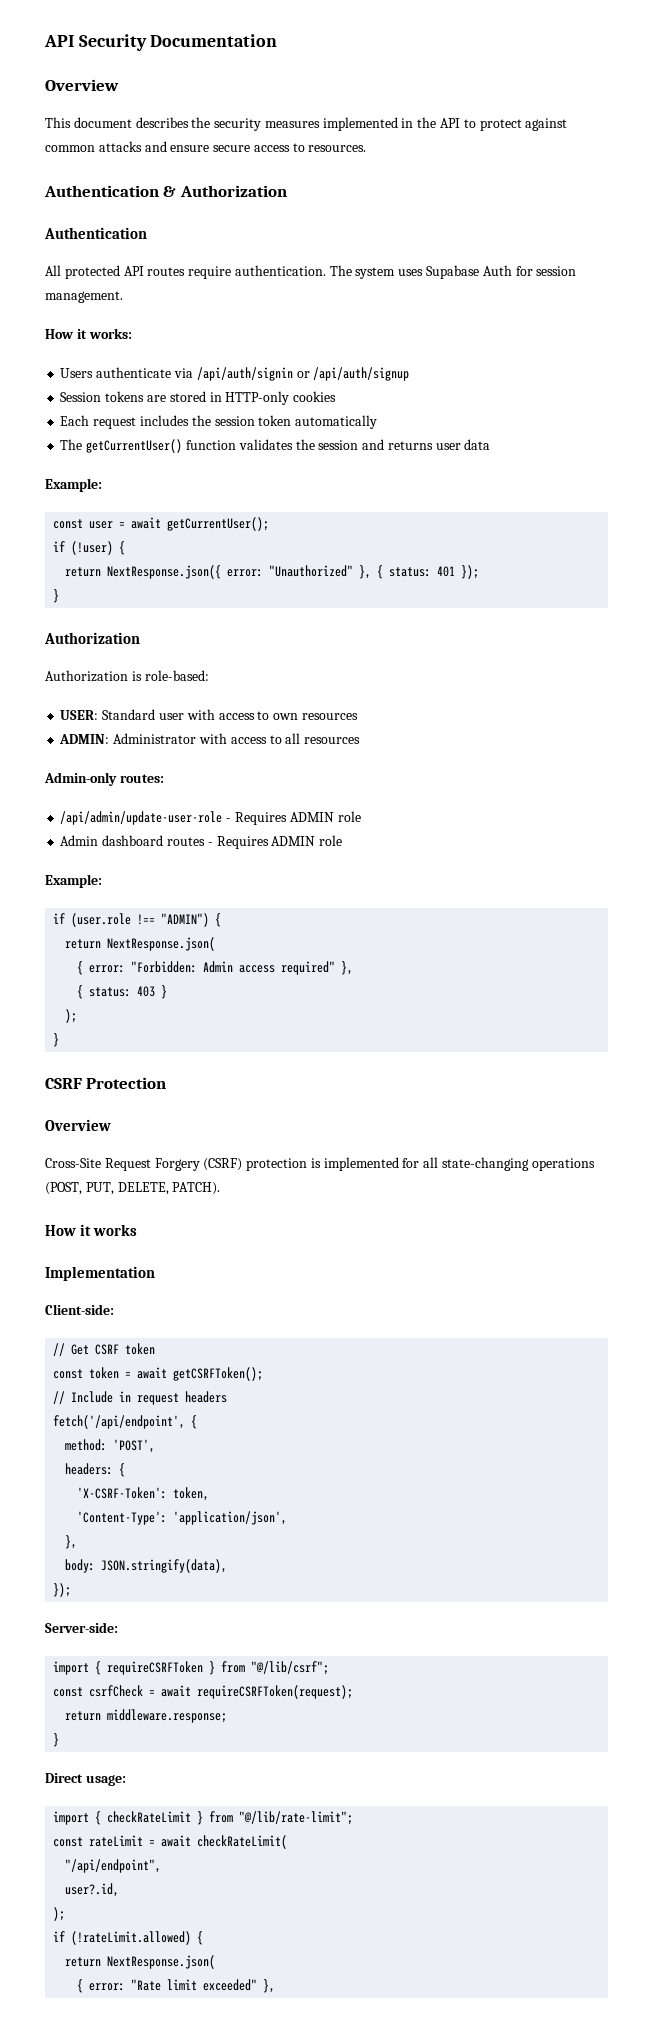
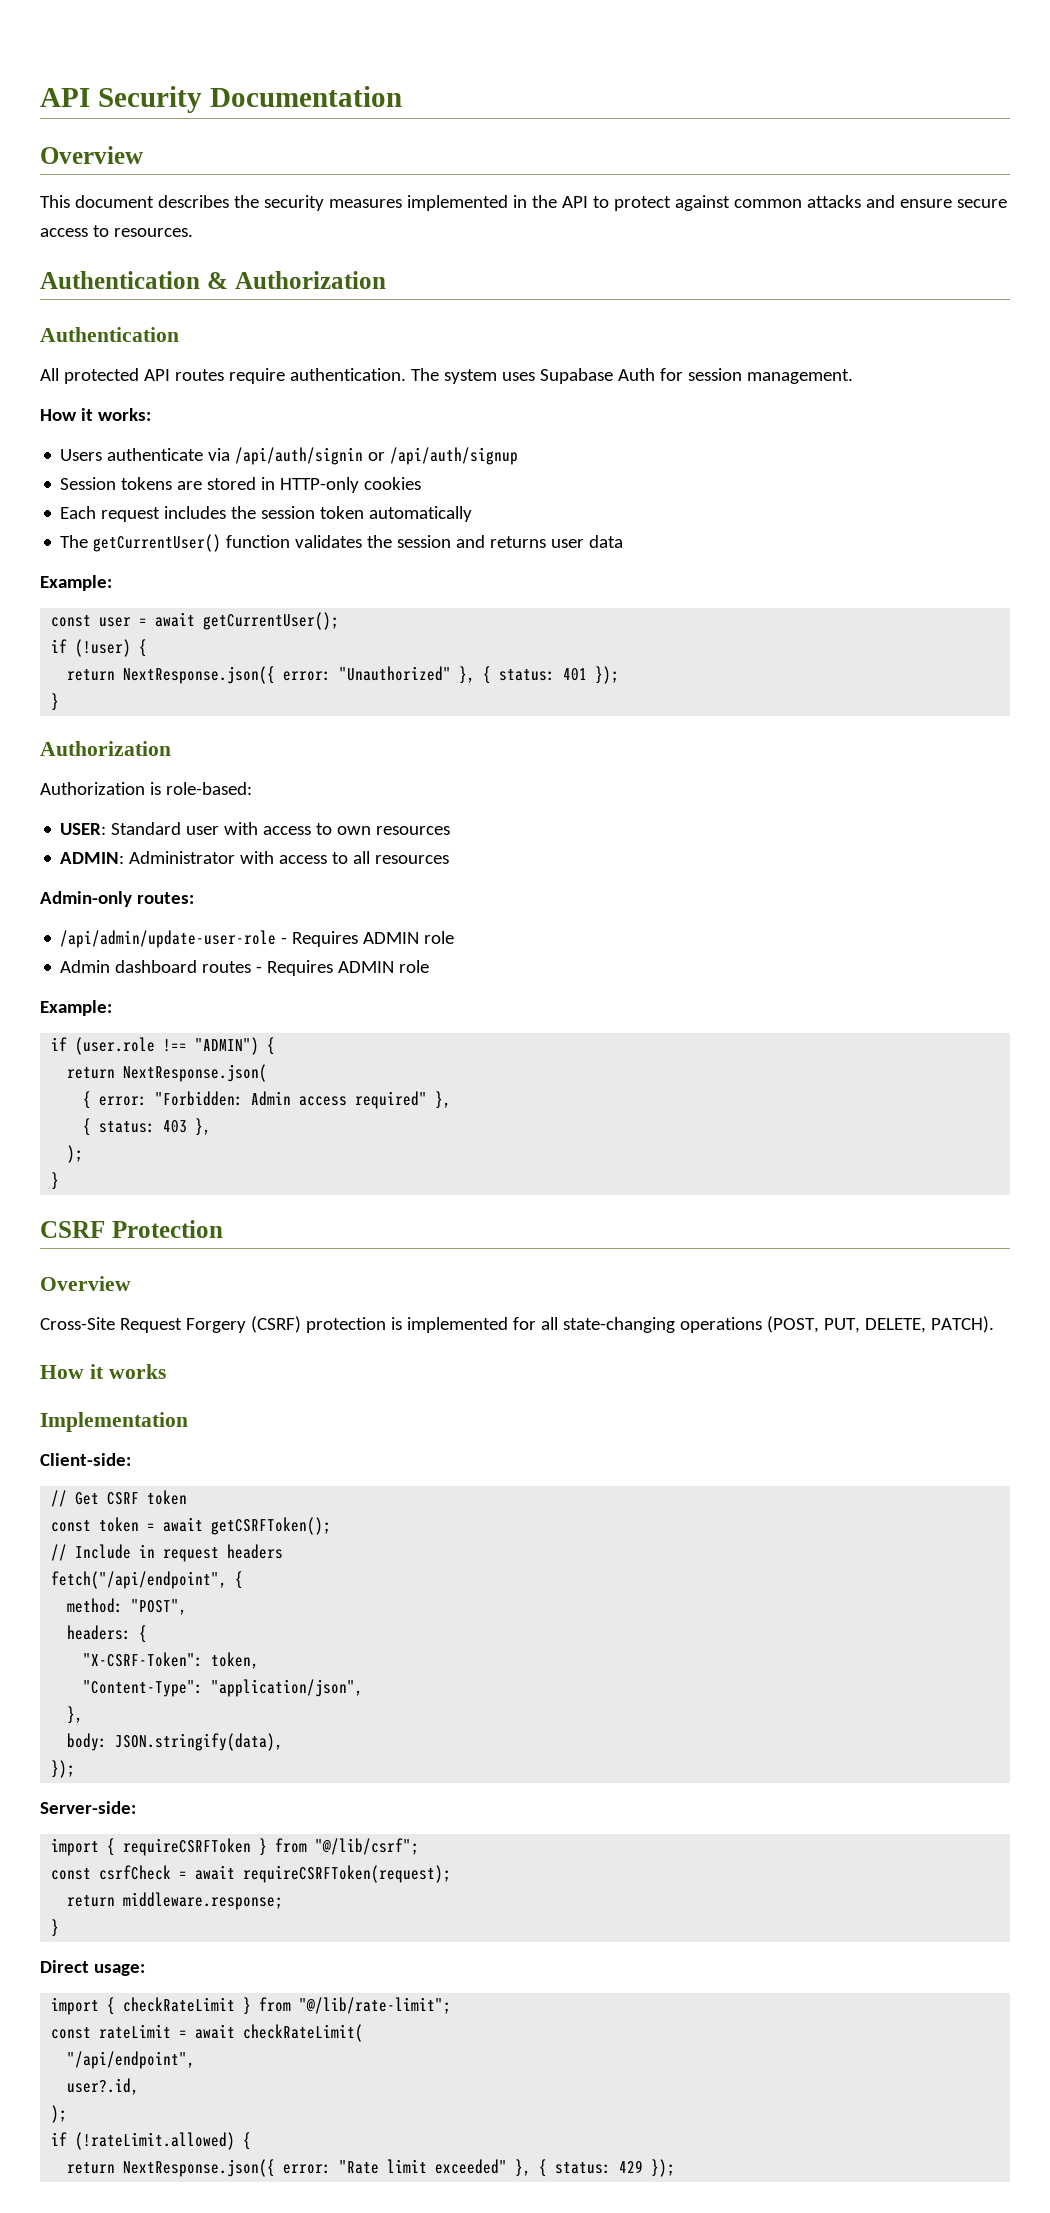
- { status: 403 }
+ { status: 403 },
- fetch('/api/endpoint', {
+ fetch("/api/endpoint", {
- method: 'POST',
+ method: "POST",
- 'X-CSRF-Token': token,
+ "X-CSRF-Token": token,
- 'Content-Type': 'application/json',
+ "Content-Type": "application/json",
  if (!rateLimit.allowed) {
- return NextResponse.json(
- { error: "Rate limit exceeded" },
+ return NextResponse.json({ error: "Rate limit exceeded" }, { status: 429 });

